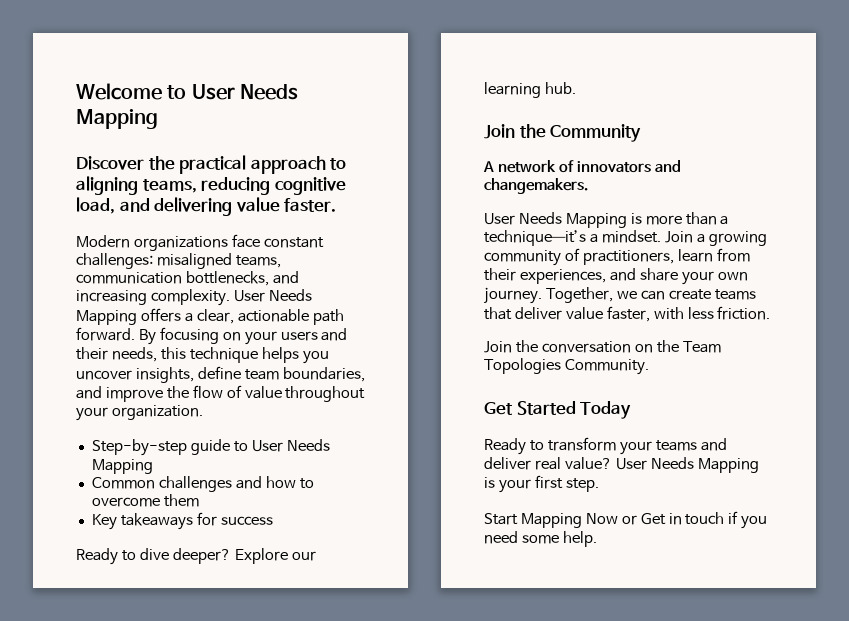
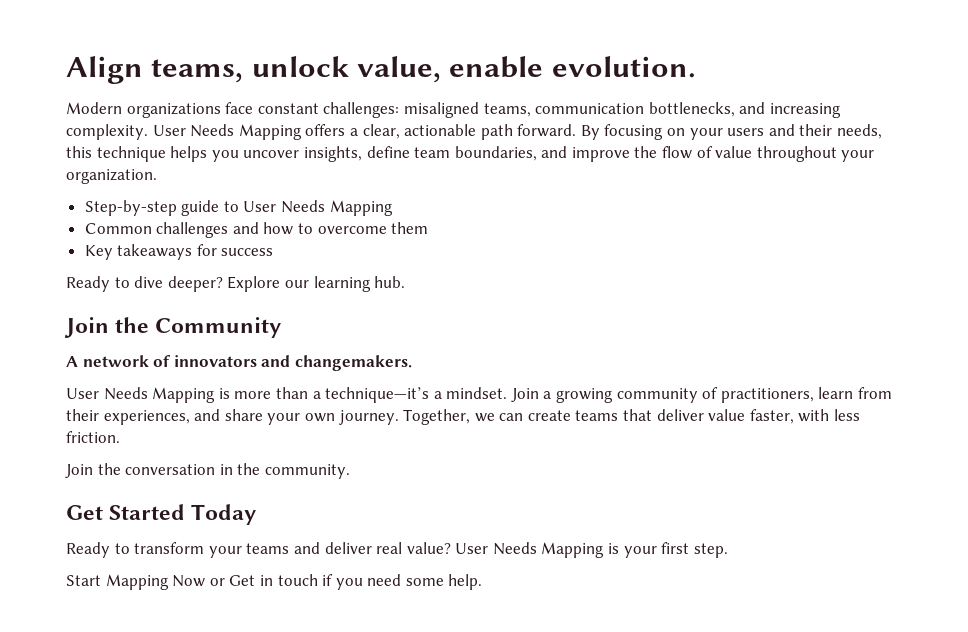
- Welcome to User Needs Mapping
- Discover the practical approach to aligning teams, reducing cognitive load, and delivering value faster.
+ Align teams, unlock value, enable evolution.
- Join the conversation on the Team Topologies Community.
+ Join the conversation in the community.

